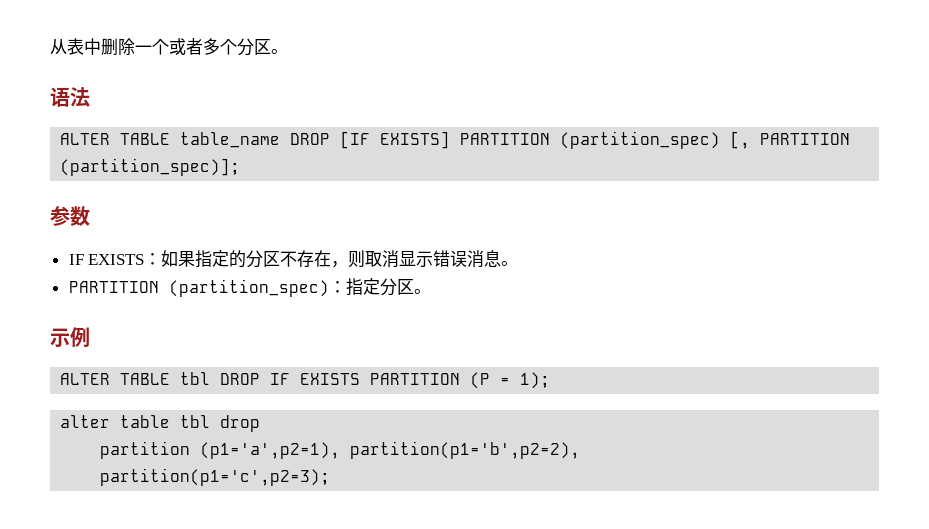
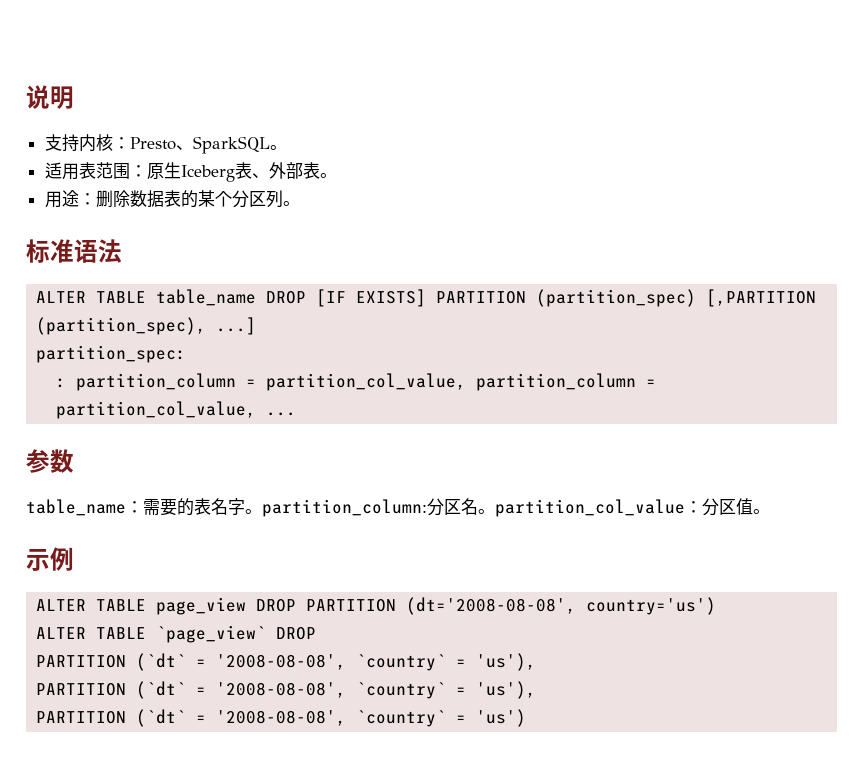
- 从表中删除一个或者多个分区。
- 语法
+ 说明
+ 支持内核：Presto、SparkSQL。
+ 适用表范围：原生Iceberg表、外部表。
+ 用途：删除数据表的某个分区列。
+ 标准语法
- ALTER TABLE table_name DROP [IF EXISTS] PARTITION (partition_spec) [, PARTITION (partition_spec)];
+ ALTER TABLE table_name DROP [IF EXISTS] PARTITION (partition_spec) [,PARTITION (partition_spec), ...]
+ partition_spec:
+ : partition_column = partition_col_value, partition_column = partition_col_value, ...
  参数
- IF EXISTS：如果指定的分区不存在，则取消显示错误消息。
- PARTITION (partition_spec)：指定分区。
+ table_name：需要的表名字。partition_column:分区名。partition_col_value：分区值。
  示例
- ALTER TABLE tbl DROP IF EXISTS PARTITION (P = 1);
- alter table tbl drop
- partition (p1='a',p2=1), partition(p1='b',p2=2),
- partition(p1='c',p2=3);
+ ALTER TABLE page_view DROP PARTITION (dt='2008-08-08', country='us')
+ ALTER TABLE `page_view` DROP
+ PARTITION (`dt` = '2008-08-08', `country` = 'us'),
+ PARTITION (`dt` = '2008-08-08', `country` = 'us'),
+ PARTITION (`dt` = '2008-08-08', `country` = 'us')

